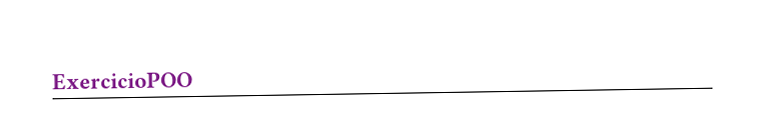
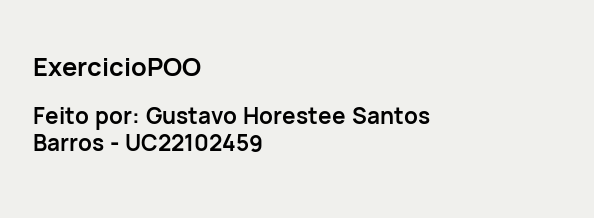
+ Feito por: Gustavo Horestee Santos Barros - UC22102459

